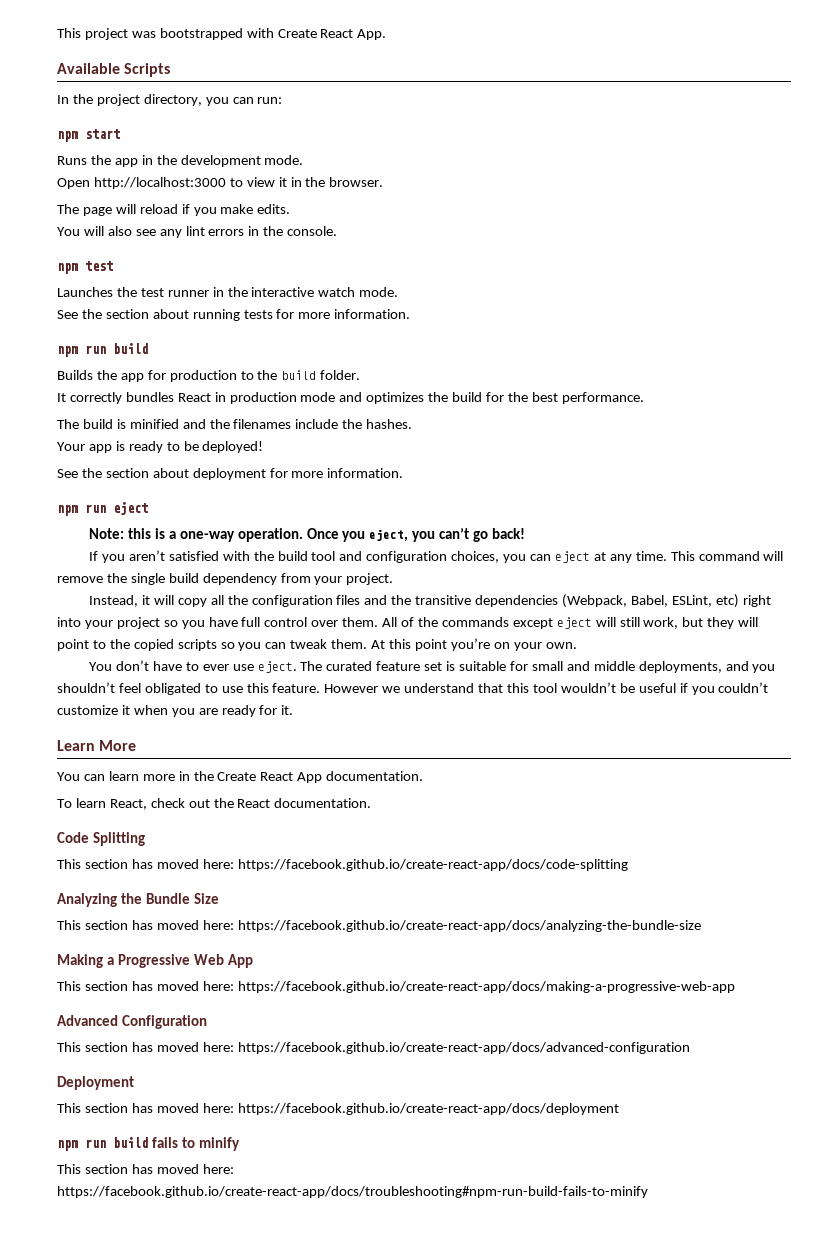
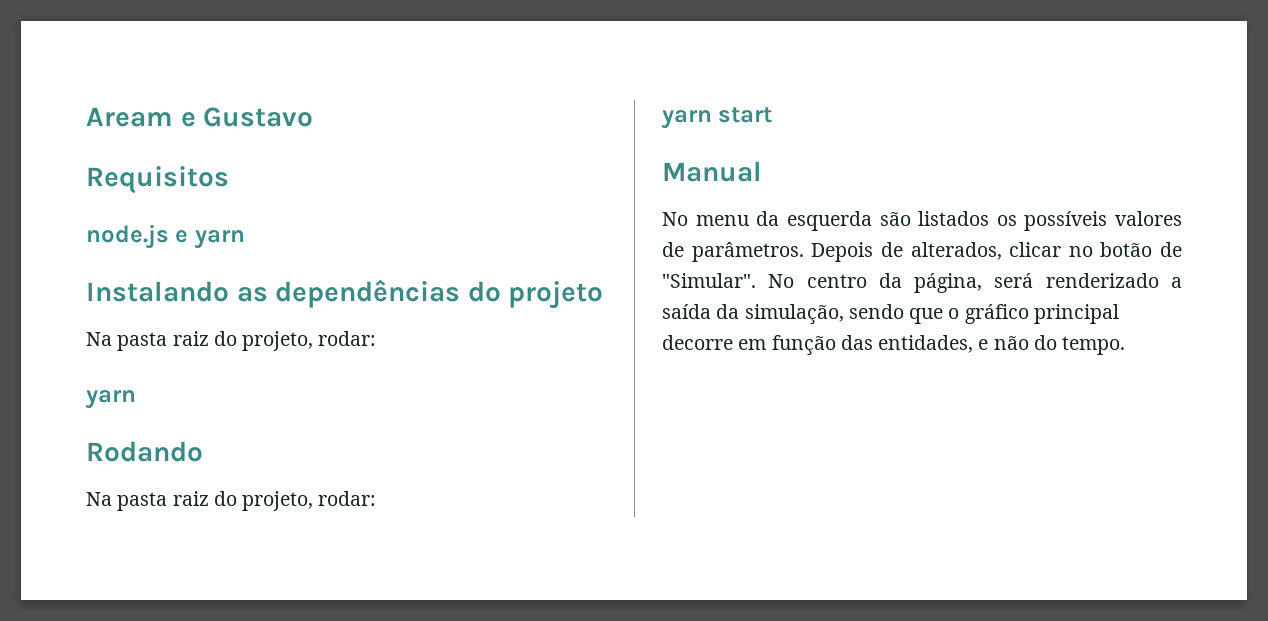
- This project was bootstrapped with Create React App.
- Available Scripts
- In the project directory, you can run:
- npm start
- Runs the app in the development mode.
- Open http://localhost:3000 to view it in the browser.
- The page will reload if you make edits.
- You will also see any lint errors in the console.
- npm test
- Launches the test runner in the interactive watch mode.
- See the section about running tests for more information.
- npm run build
- Builds the app for production to the build folder.
- It correctly bundles React in production mode and optimizes the build for the best performance.
- The build is minified and the filenames include the hashes.
- Your app is ready to be deployed!
- See the section about deployment for more information.
- npm run eject
- Note: this is a one-way operation. Once you eject, you can’t go back!
- If you aren’t satisfied with the build tool and configuration choices, you can eject at any time. This command will remove the single build dependency from your project.
- Instead, it will copy all the configuration files and the transitive dependencies (Webpack, Babel, ESLint, etc) right into your project so you have full control over them. All of the commands except eject will still work, but they will point to the copied scripts so you can tweak them. At this point you’re on your own.
- You don’t have to ever use eject. The curated feature set is suitable for small and middle deployments, and you shouldn’t feel obligated to use this feature. However we understand that this tool wouldn’t be useful if you couldn’t customize it when you are ready for it.
- Learn More
- You can learn more in the Create React App documentation.
- To learn React, check out the React documentation.
- Code Splitting
- This section has moved here: https://facebook.github.io/create-react-app/docs/code-splitting
- Analyzing the Bundle Size
- This section has moved here: https://facebook.github.io/create-react-app/docs/analyzing-the-bundle-size
- Making a Progressive Web App
- This section has moved here: https://facebook.github.io/create-react-app/docs/making-a-progressive-web-app
- Advanced Configuration
- This section has moved here: https://facebook.github.io/create-react-app/docs/advanced-configuration
- Deployment
- This section has moved here: https://facebook.github.io/create-react-app/docs/deployment
- npm run build fails to minify
- This section has moved here: https://facebook.github.io/create-react-app/docs/troubleshooting#npm-run-build-fails-to-minify
+ Aream e Gustavo
+ Requisitos
+ node.js e yarn
+ Instalando as dependências do projeto
+ Na pasta raiz do projeto, rodar:
+ yarn
+ Rodando
+ Na pasta raiz do projeto, rodar:
+ yarn start
+ Manual
+ No menu da esquerda são listados os possíveis valores de parâmetros. Depois de alterados, clicar no botão de "Simular". No centro da página, será renderizado a saída da simulação, sendo que o gráfico principal decorre em função das entidades, e não do tempo.

